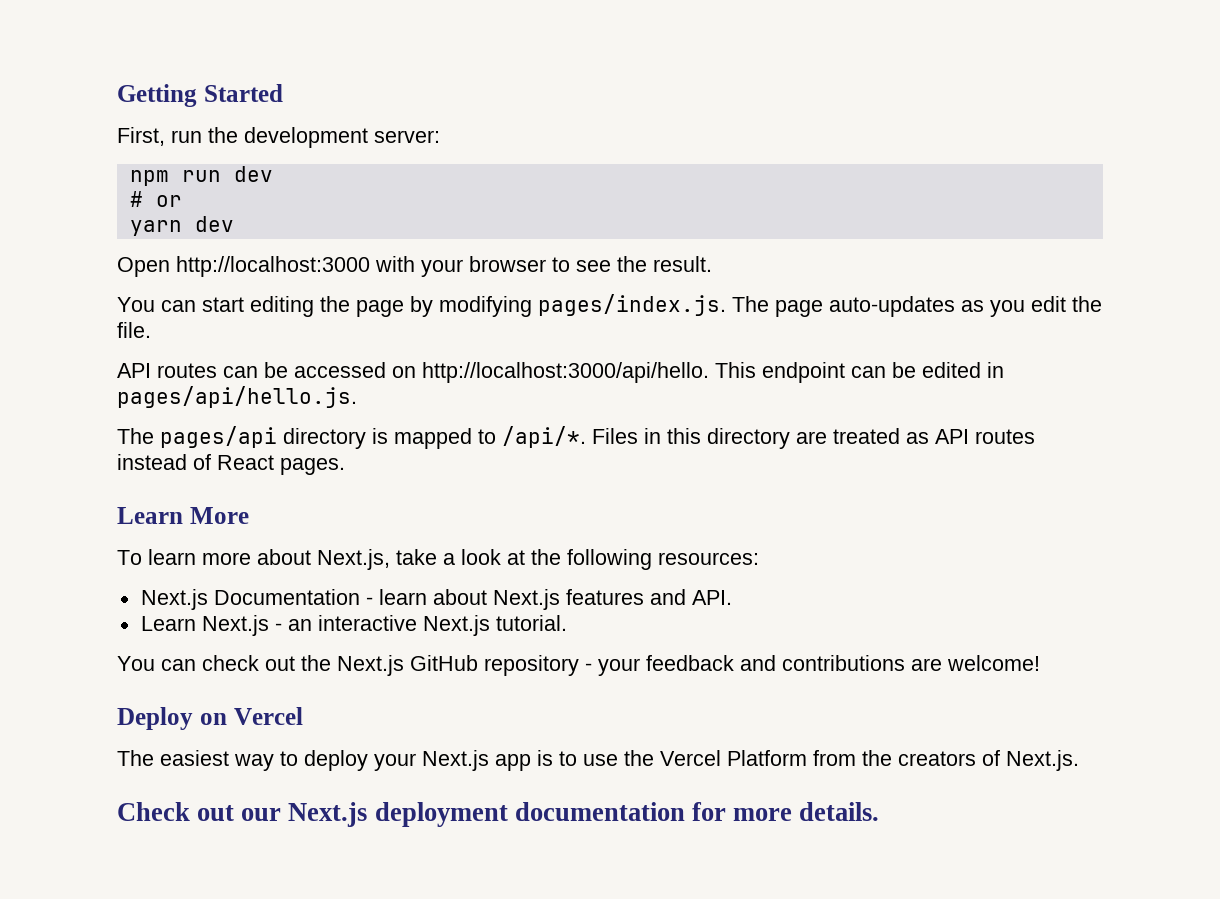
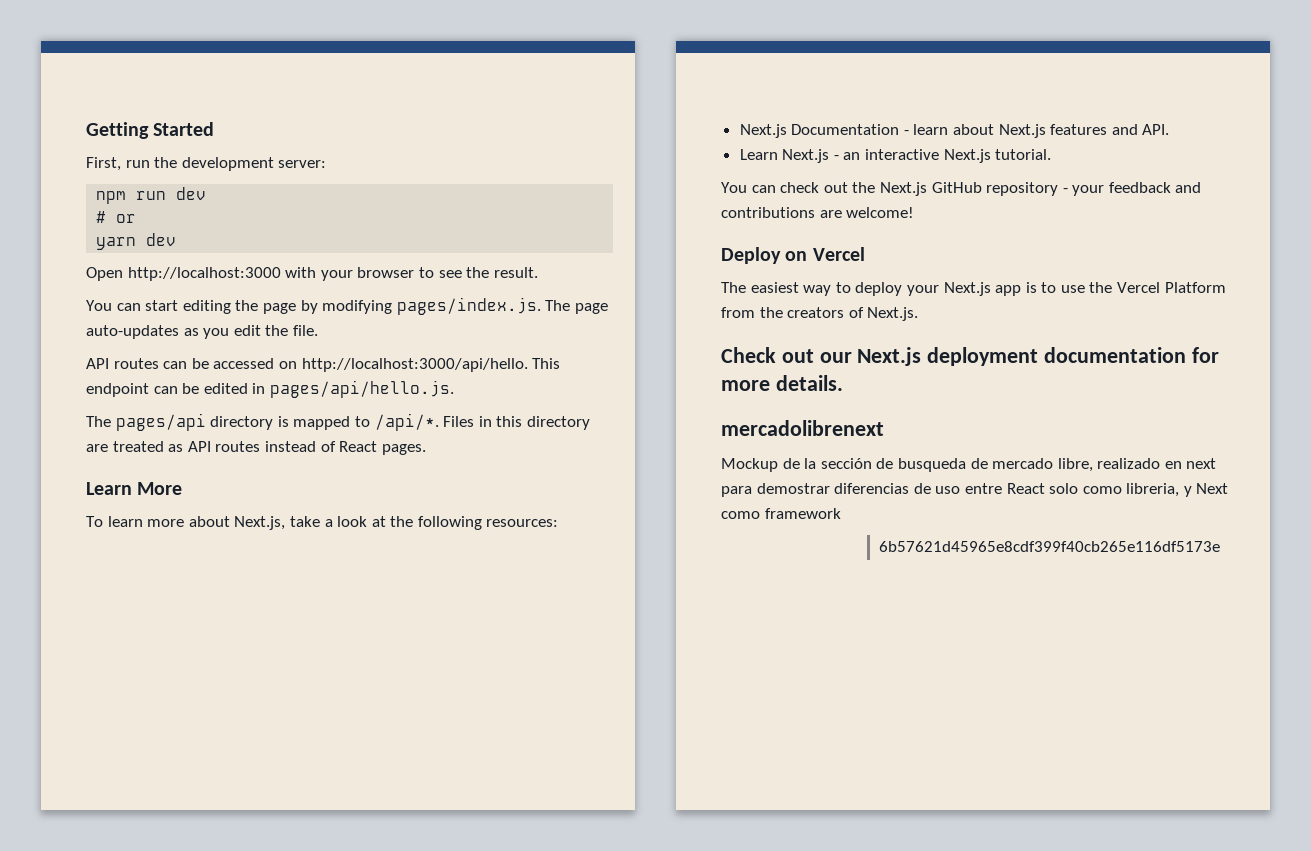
+ mercadolibrenext
+ Mockup de la sección de busqueda de mercado libre, realizado en next para demostrar diferencias de uso entre React solo como libreria, y Next como framework
+ 6b57621d45965e8cdf399f40cb265e116df5173e

